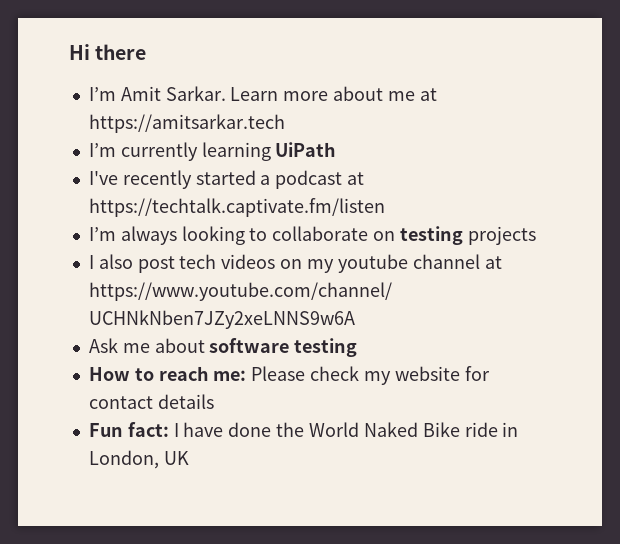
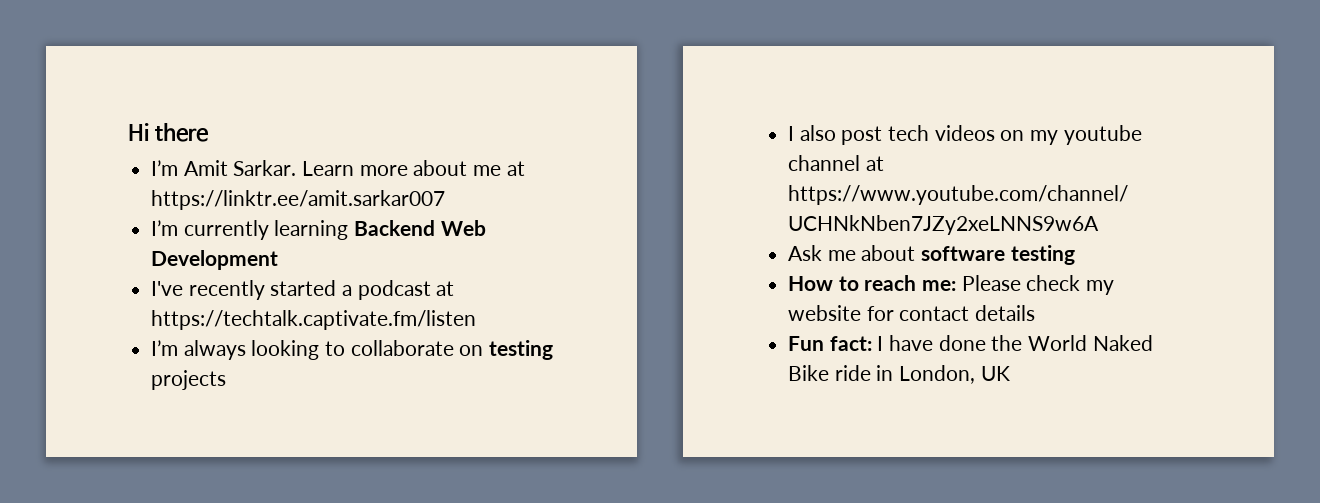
- Learn more about me at https://amitsarkar.tech
+ Learn more about me at https://linktr.ee/amit.sarkar007
- I’m currently learning UiPath
+ I’m currently learning Backend Web Development

